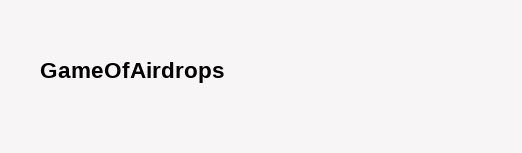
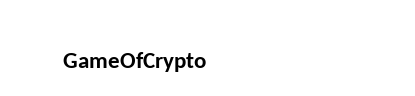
- GameOfAirdrops
+ GameOfCrypto

